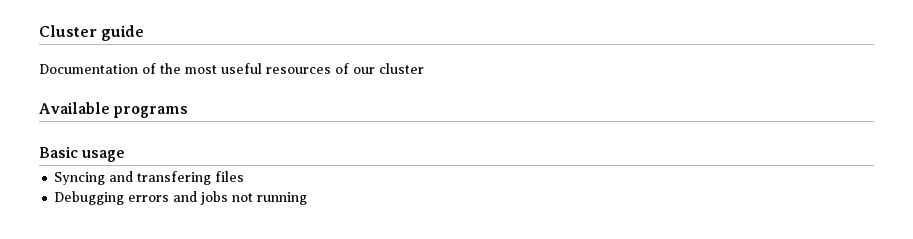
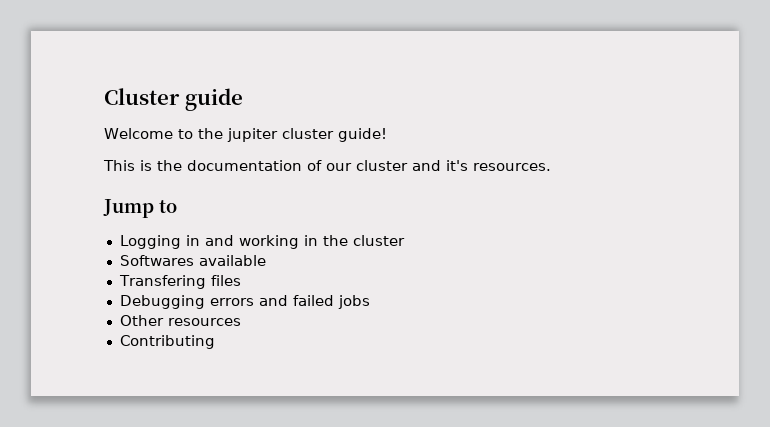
- Documentation of the most useful resources of our cluster
- Available programs
- Basic usage
- Syncing and transfering files
+ Welcome to the jupiter cluster guide!
+ This is the documentation of our cluster and it's resources.
+ Jump to
+ Logging in and working in the cluster
+ Softwares available
+ Transfering files
- Debugging errors and jobs not running
+ Debugging errors and failed jobs
+ Other resources
+ Contributing

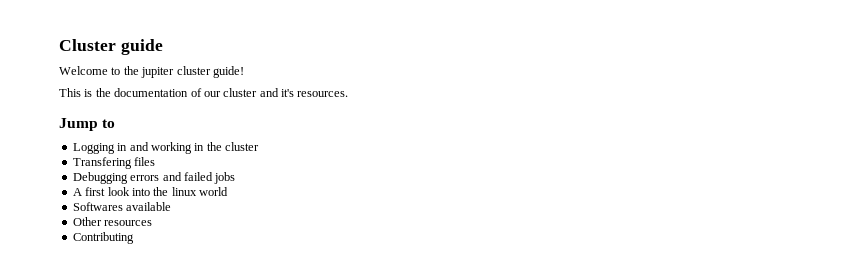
- Softwares available
+ A first look into the linux world
+ Softwares available

